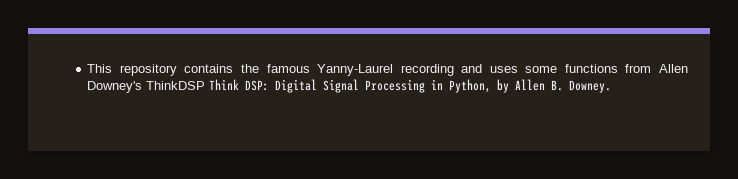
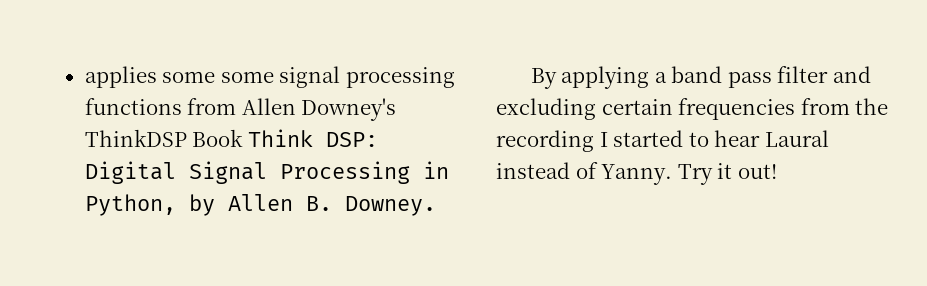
- This repository contains the famous Yanny-Laurel recording and uses some functions from Allen Downey's ThinkDSP Think DSP: Digital Signal Processing in Python, by Allen B. Downey.
+ applies some some signal processing functions from Allen Downey's ThinkDSP Book Think DSP: Digital Signal Processing in Python, by Allen B. Downey.
+ By applying a band pass filter and excluding certain frequencies from the recording I started to hear Laural instead of Yanny. Try it out!

